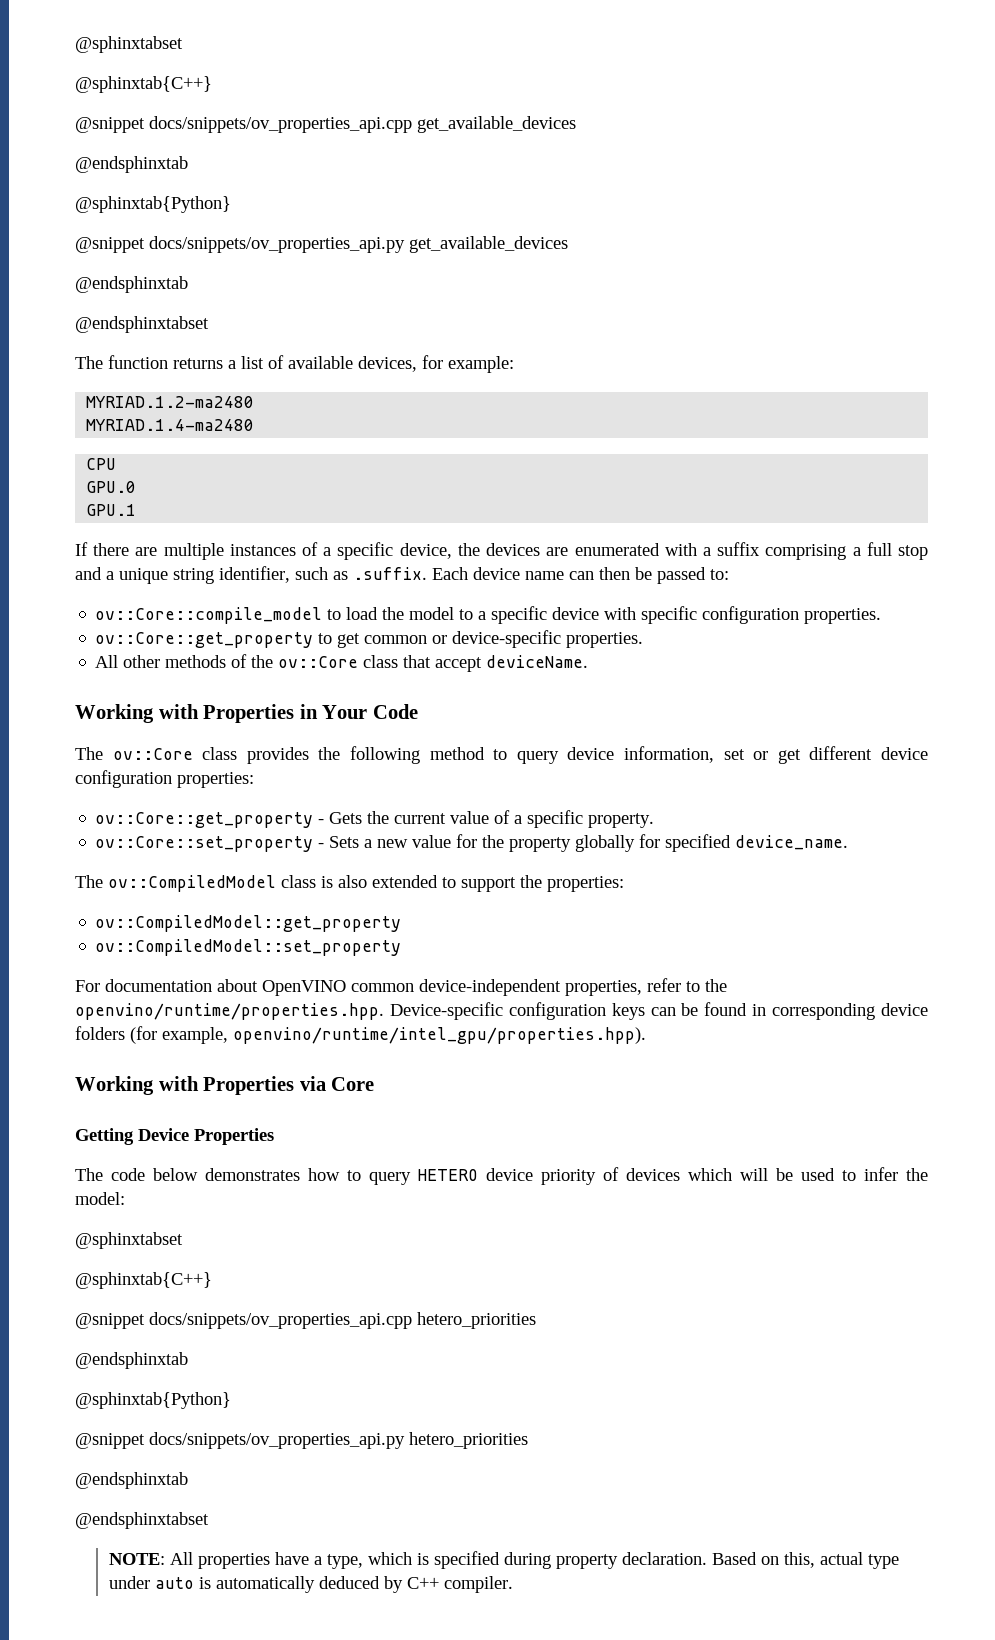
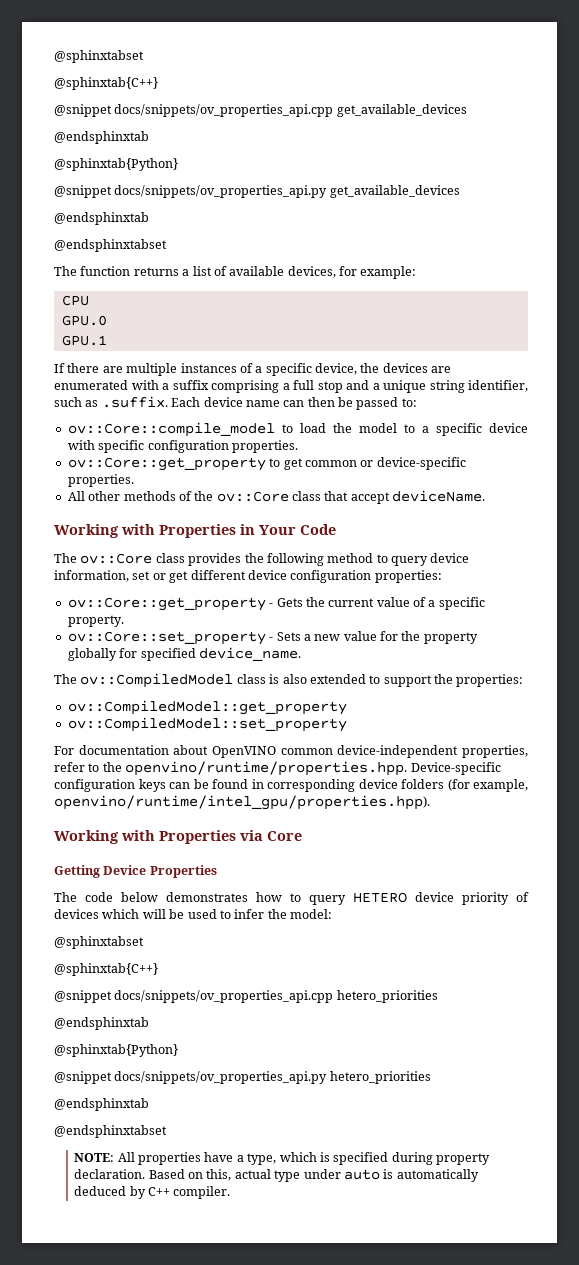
- MYRIAD.1.2-ma2480
- MYRIAD.1.4-ma2480

